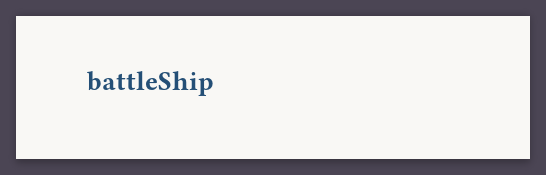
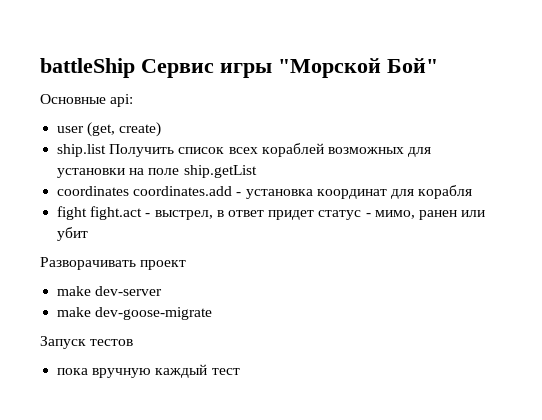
- battleShip
+ battleShip Сервис игры "Морской Бой"
+ Основные api:
+ user (get, create)
+ ship.list Получить список всех кораблей возможных для установки на поле ship.getList
+ coordinates coordinates.add - установка координат для корабля
+ fight fight.act - выстрел, в ответ придет статус - мимо, ранен или убит
+ Разворачивать проект
+ make dev-server
+ make dev-goose-migrate
+ Запуск тестов
+ пока вручную каждый тест

